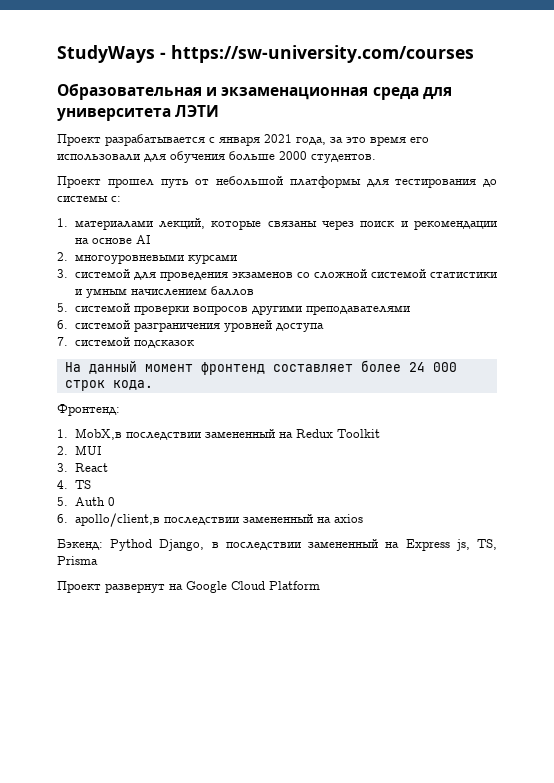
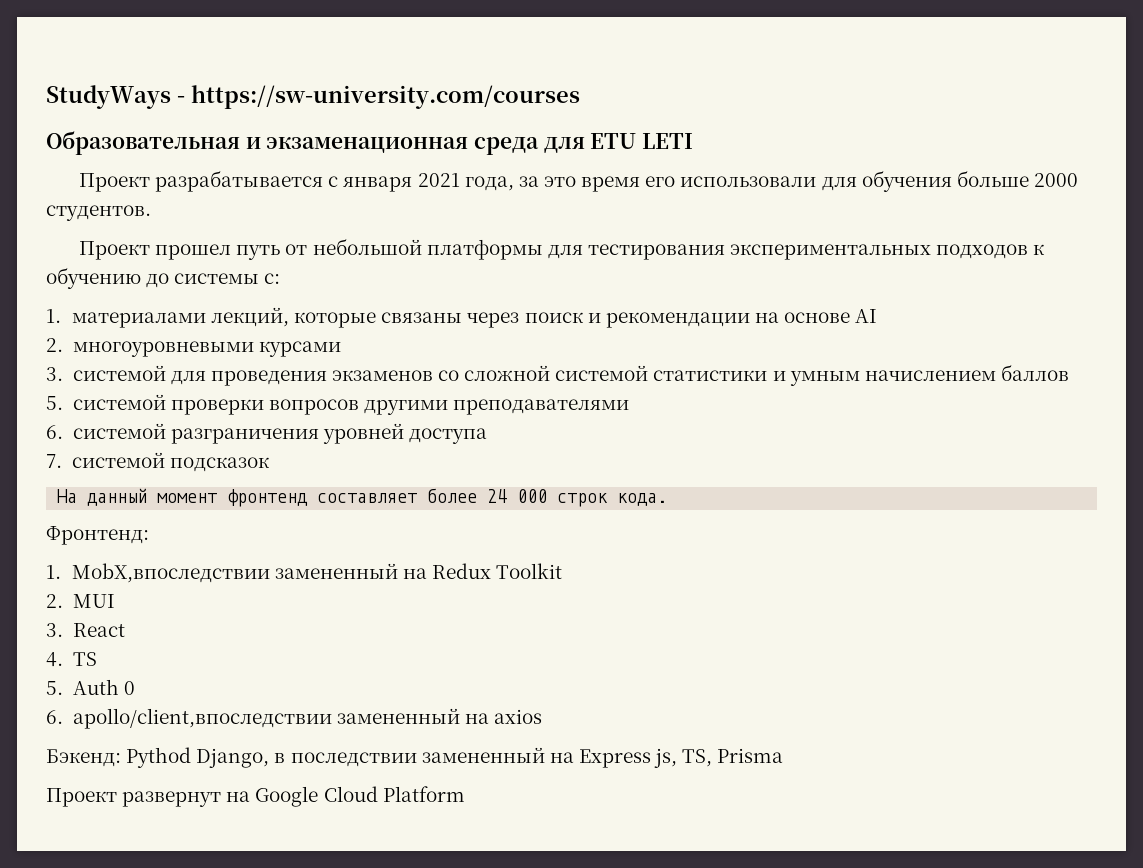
- Образовательная и экзаменационная среда для университета ЛЭТИ
+ Образовательная и экзаменационная среда для ETU LETI
- Проект прошел путь от небольшой платформы для тестирования до системы с:
+ Проект прошел путь от небольшой платформы для тестирования экспериментальных подходов к обучению до системы с:
- 1. MobX,в последствии замененный на Redux Toolkit
+ 1. MobX,впоследствии замененный на Redux Toolkit
- 6. apollo/client,в последствии замененный на axios
+ 6. apollo/client,впоследствии замененный на axios

